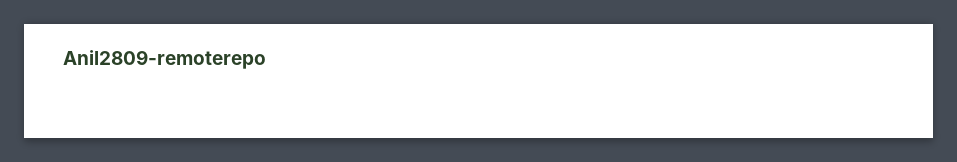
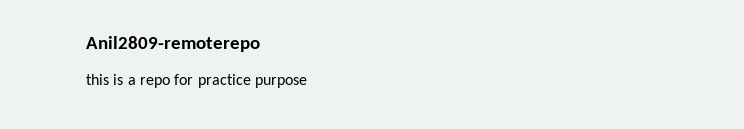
+ this is a repo for practice purpose

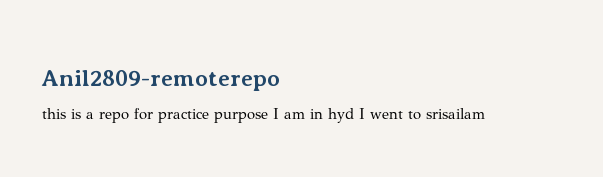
- this is a repo for practice purpose
+ this is a repo for practice purpose I am in hyd I went to srisailam

